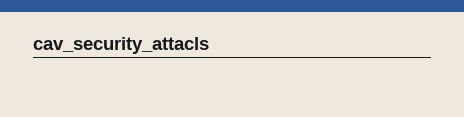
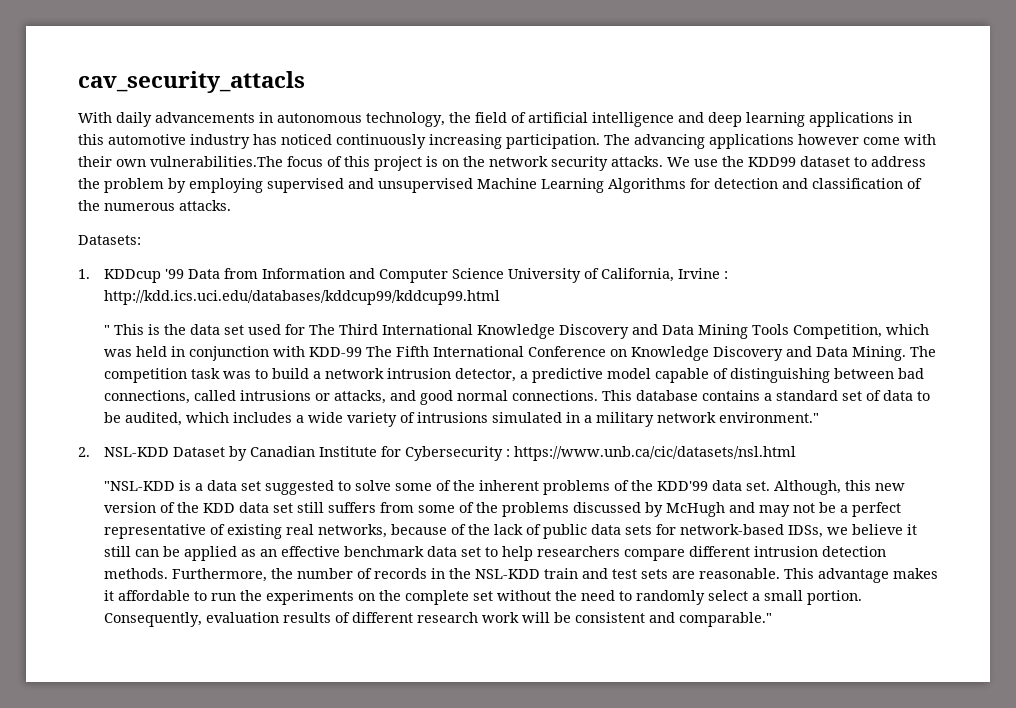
+ With daily advancements in autonomous technology, the field of artificial intelligence and deep learning applications in this automotive industry has noticed continuously increasing participation. The advancing applications however come with their own vulnerabilities.The focus of this project is on the network security attacks. We use the KDD99 dataset to address the problem by employing supervised and unsupervised Machine Learning Algorithms for detection and classification of the numerous attacks.
+ Datasets:
+ 1. KDDcup '99 Data from Information and Computer Science University of California, Irvine : http://kdd.ics.uci.edu/databases/kddcup99/kddcup99.html
+ " This is the data set used for The Third International Knowledge Discovery and Data Mining Tools Competition, which was held in conjunction with KDD-99 The Fifth International Conference on Knowledge Discovery and Data Mining. The competition task was to build a network intrusion detector, a predictive model capable of distinguishing between bad connections, called intrusions or attacks, and good normal connections. This database contains a standard set of data to be audited, which includes a wide variety of intrusions simulated in a military network environment."
+ 2. NSL-KDD Dataset by Canadian Institute for Cybersecurity : https://www.unb.ca/cic/datasets/nsl.html
+ "NSL-KDD is a data set suggested to solve some of the inherent problems of the KDD'99 data set. Although, this new version of the KDD data set still suffers from some of the problems discussed by McHugh and may not be a perfect representative of existing real networks, because of the lack of public data sets for network-based IDSs, we believe it still can be applied as an effective benchmark data set to help researchers compare different intrusion detection methods. Furthermore, the number of records in the NSL-KDD train and test sets are reasonable. This advantage makes it affordable to run the experiments on the complete set without the need to randomly select a small portion. Consequently, evaluation results of different research work will be consistent and comparable."

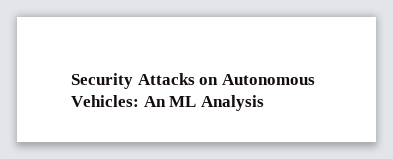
- cav_security_attacls
- With daily advancements in autonomous technology, the field of artificial intelligence and deep learning applications in this automotive industry has noticed continuously increasing participation. The advancing applications however come with their own vulnerabilities.The focus of this project is on the network security attacks. We use the KDD99 dataset to address the problem by employing supervised and unsupervised Machine Learning Algorithms for detection and classification of the numerous attacks.
- Datasets:
- 1. KDDcup '99 Data from Information and Computer Science University of California, Irvine : http://kdd.ics.uci.edu/databases/kddcup99/kddcup99.html
- " This is the data set used for The Third International Knowledge Discovery and Data Mining Tools Competition, which was held in conjunction with KDD-99 The Fifth International Conference on Knowledge Discovery and Data Mining. The competition task was to build a network intrusion detector, a predictive model capable of distinguishing between bad connections, called intrusions or attacks, and good normal connections. This database contains a standard set of data to be audited, which includes a wide variety of intrusions simulated in a military network environment."
- 2. NSL-KDD Dataset by Canadian Institute for Cybersecurity : https://www.unb.ca/cic/datasets/nsl.html
- "NSL-KDD is a data set suggested to solve some of the inherent problems of the KDD'99 data set. Although, this new version of the KDD data set still suffers from some of the problems discussed by McHugh and may not be a perfect representative of existing real networks, because of the lack of public data sets for network-based IDSs, we believe it still can be applied as an effective benchmark data set to help researchers compare different intrusion detection methods. Furthermore, the number of records in the NSL-KDD train and test sets are reasonable. This advantage makes it affordable to run the experiments on the complete set without the need to randomly select a small portion. Consequently, evaluation results of different research work will be consistent and comparable."
+ Security Attacks on Autonomous Vehicles: An ML Analysis

